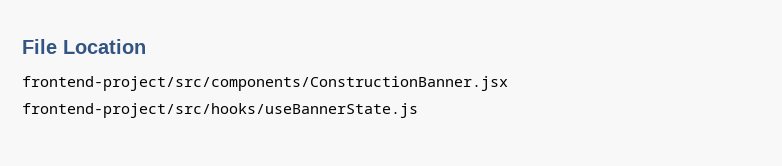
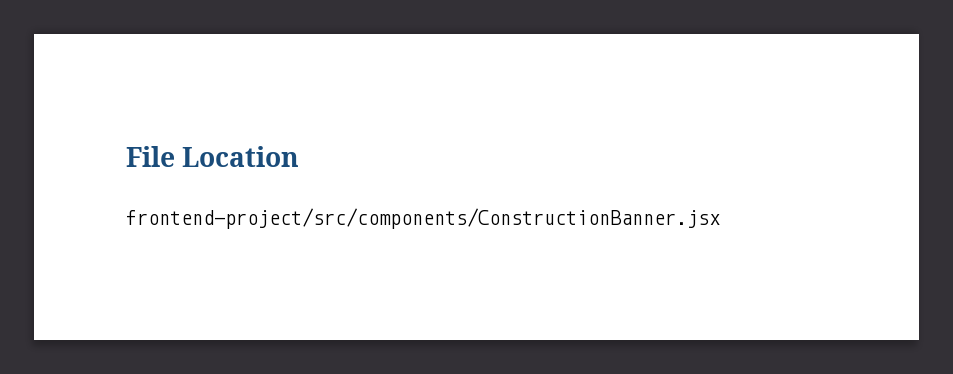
- frontend-project/src/components/ConstructionBanner.jsx frontend-project/src/hooks/useBannerState.js
+ frontend-project/src/components/ConstructionBanner.jsx

